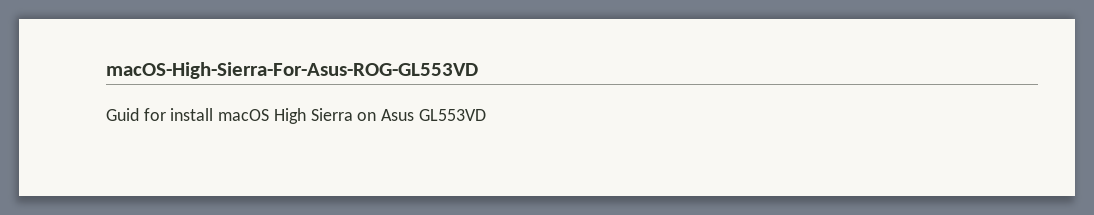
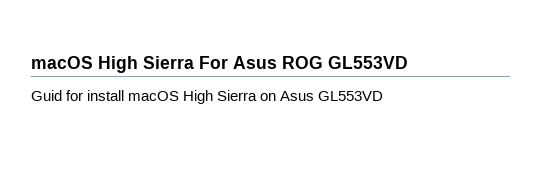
- macOS-High-Sierra-For-Asus-ROG-GL553VD
+ macOS High Sierra For Asus ROG GL553VD

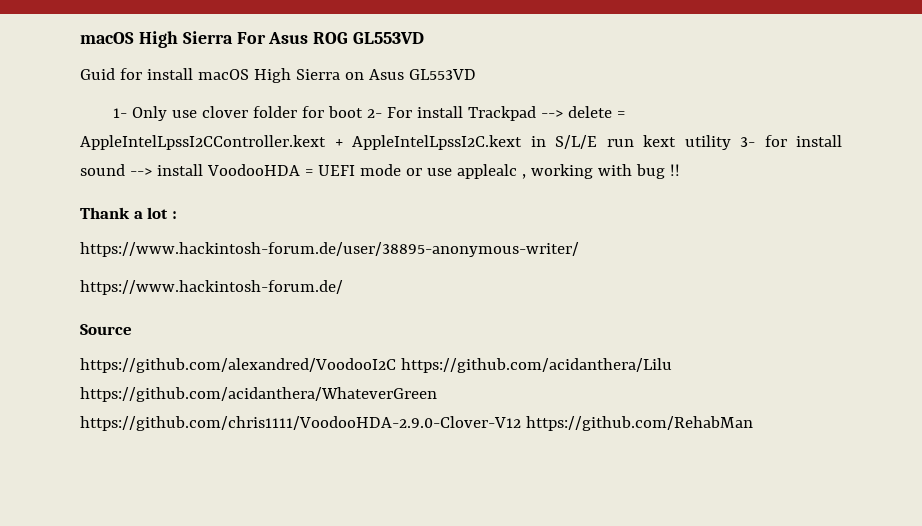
+ 1- Only use clover folder for boot 2- For install Trackpad --> delete = AppleIntelLpssI2CController.kext + AppleIntelLpssI2C.kext in S/L/E run kext utility 3- for install sound --> install VoodooHDA = UEFI mode or use applealc , working with bug !!
+ Thank a lot :
+ https://www.hackintosh-forum.de/user/38895-anonymous-writer/
+ https://www.hackintosh-forum.de/
+ Source
+ https://github.com/alexandred/VoodooI2C https://github.com/acidanthera/Lilu https://github.com/acidanthera/WhateverGreen https://github.com/chris1111/VoodooHDA-2.9.0-Clover-V12 https://github.com/RehabMan

